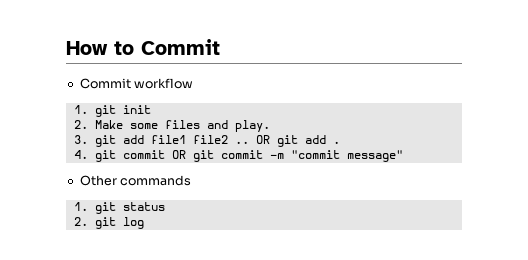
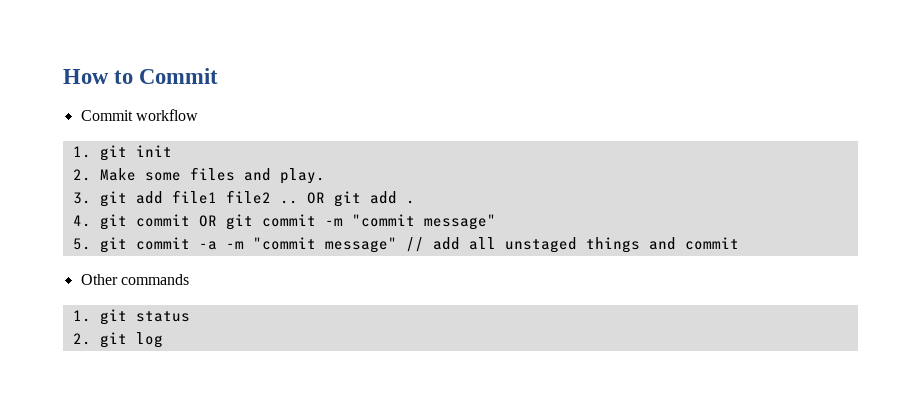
+ 5. git commit -a -m "commit message" // add all unstaged things and commit

